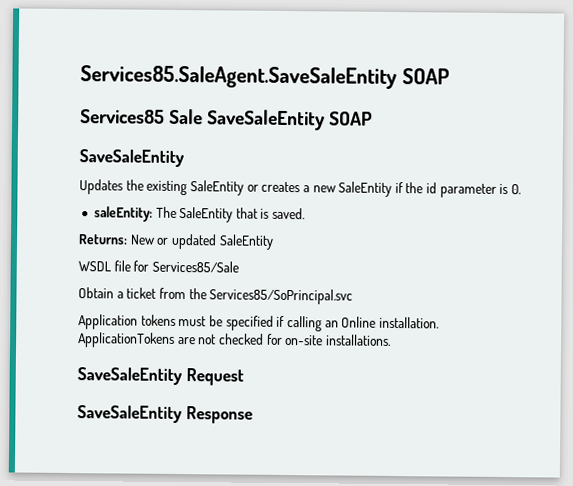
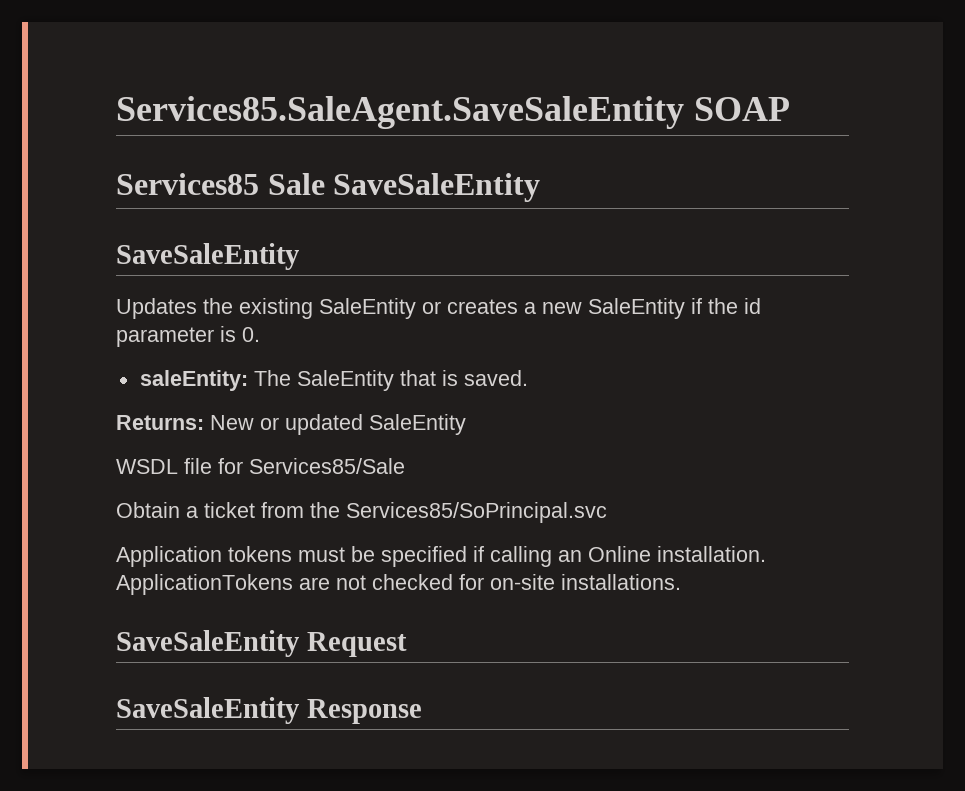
- Services85 Sale SaveSaleEntity SOAP
+ Services85 Sale SaveSaleEntity

